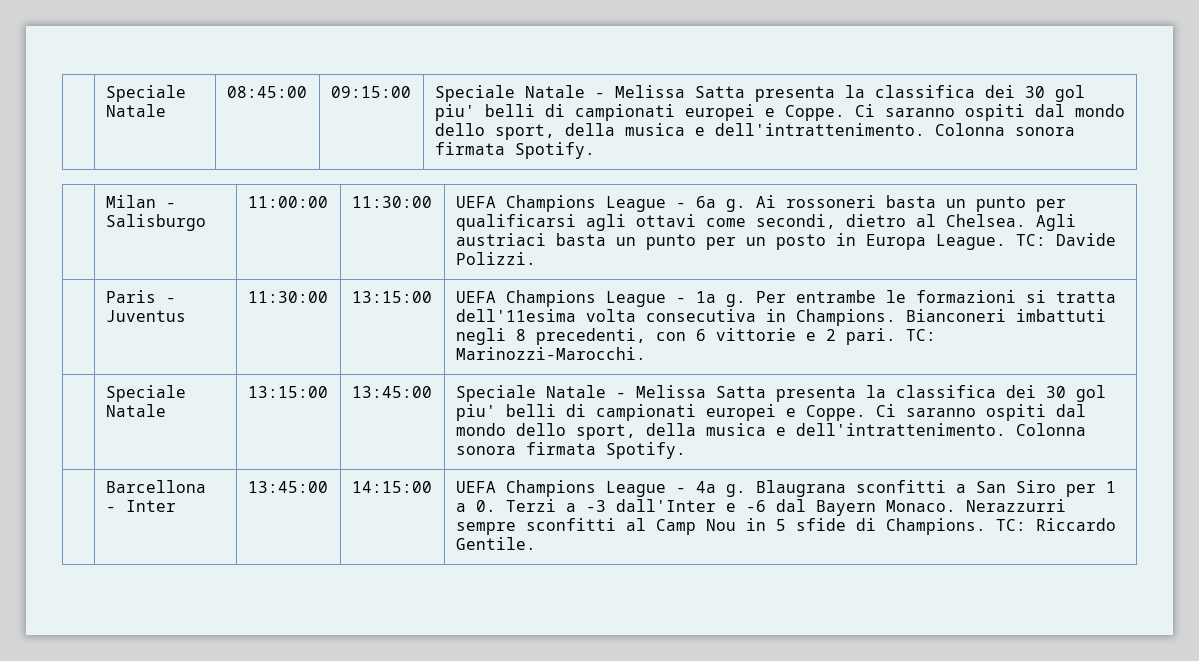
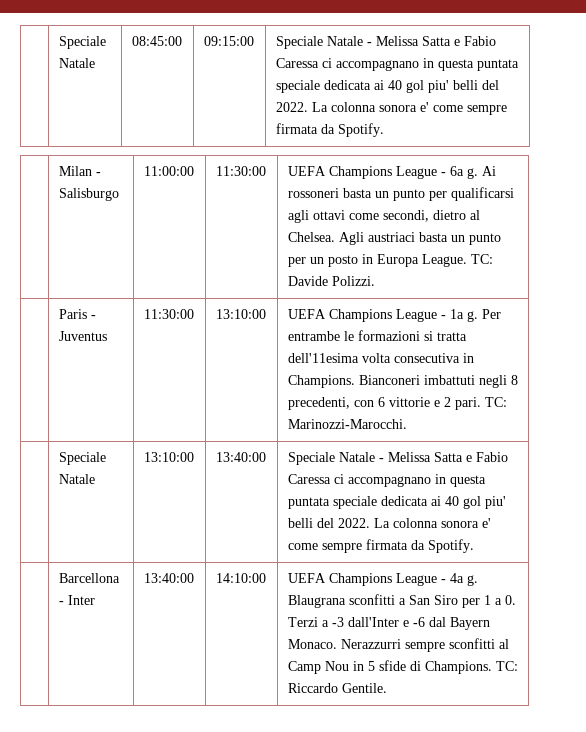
- | Speciale Natale | 08:45:00 | 09:15:00 | Speciale Natale - Melissa Satta presenta la classifica dei 30 gol piu' belli di campionati europei e Coppe. Ci saranno ospiti dal mondo dello sport, della musica e dell'intrattenimento. Colonna sonora firmata Spotify.
+ | Speciale Natale | 08:45:00 | 09:15:00 | Speciale Natale - Melissa Satta e Fabio Caressa ci accompagnano in questa puntata speciale dedicata ai 40 gol piu' belli del 2022. La colonna sonora e' come sempre firmata da Spotify.
- | Paris - Juventus | 11:30:00 | 13:15:00 | UEFA Champions League - 1a g. Per entrambe le formazioni si tratta dell'11esima volta consecutiva in Champions. Bianconeri imbattuti negli 8 precedenti, con 6 vittorie e 2 pari. TC: Marinozzi-Marocchi.
+ | Paris - Juventus | 11:30:00 | 13:10:00 | UEFA Champions League - 1a g. Per entrambe le formazioni si tratta dell'11esima volta consecutiva in Champions. Bianconeri imbattuti negli 8 precedenti, con 6 vittorie e 2 pari. TC: Marinozzi-Marocchi.
- | Speciale Natale | 13:15:00 | 13:45:00 | Speciale Natale - Melissa Satta presenta la classifica dei 30 gol piu' belli di campionati europei e Coppe. Ci saranno ospiti dal mondo dello sport, della musica e dell'intrattenimento. Colonna sonora firmata Spotify.
+ | Speciale Natale | 13:10:00 | 13:40:00 | Speciale Natale - Melissa Satta e Fabio Caressa ci accompagnano in questa puntata speciale dedicata ai 40 gol piu' belli del 2022. La colonna sonora e' come sempre firmata da Spotify.
- 13:45:00 | 14:15:00
+ 13:40:00 | 14:10:00

